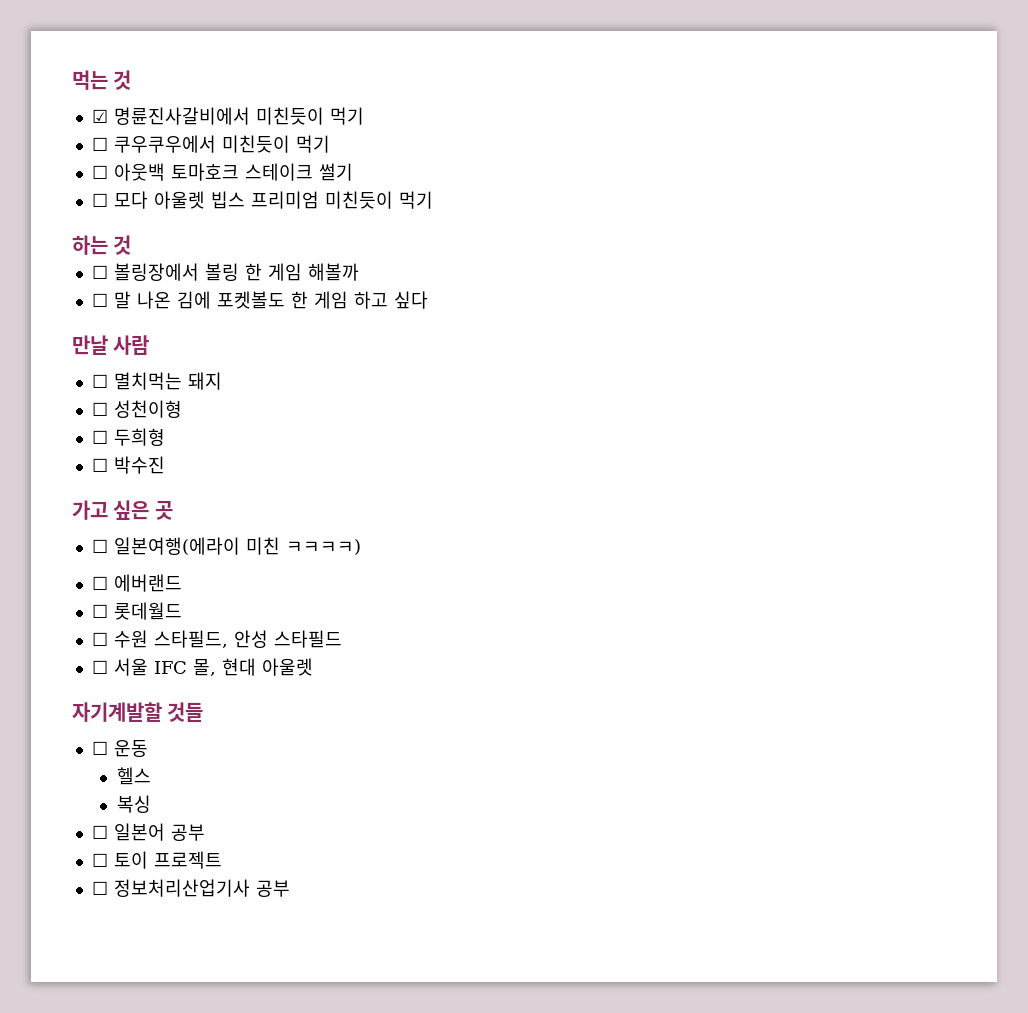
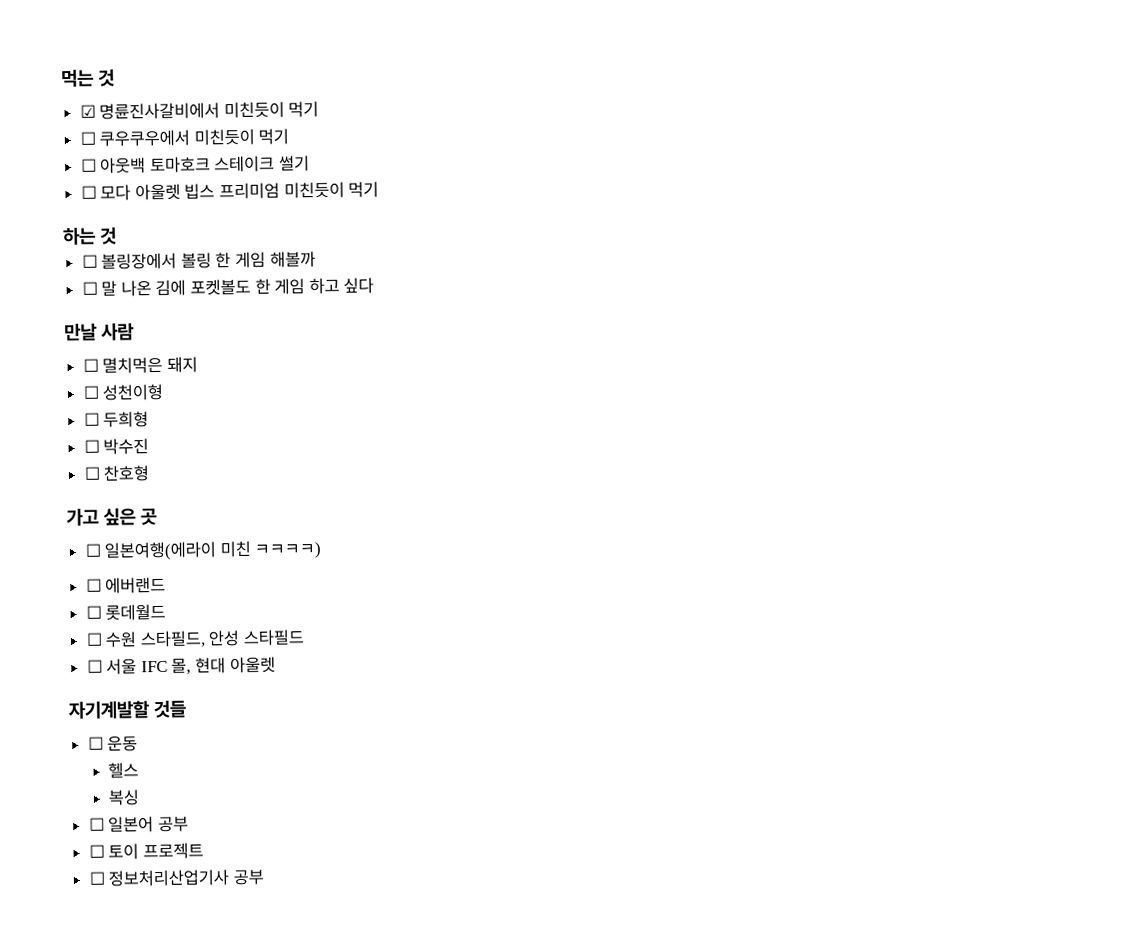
- ☐ 멸치먹는 돼지
+ ☐ 멸치먹은 돼지
+ ☐ 찬호형

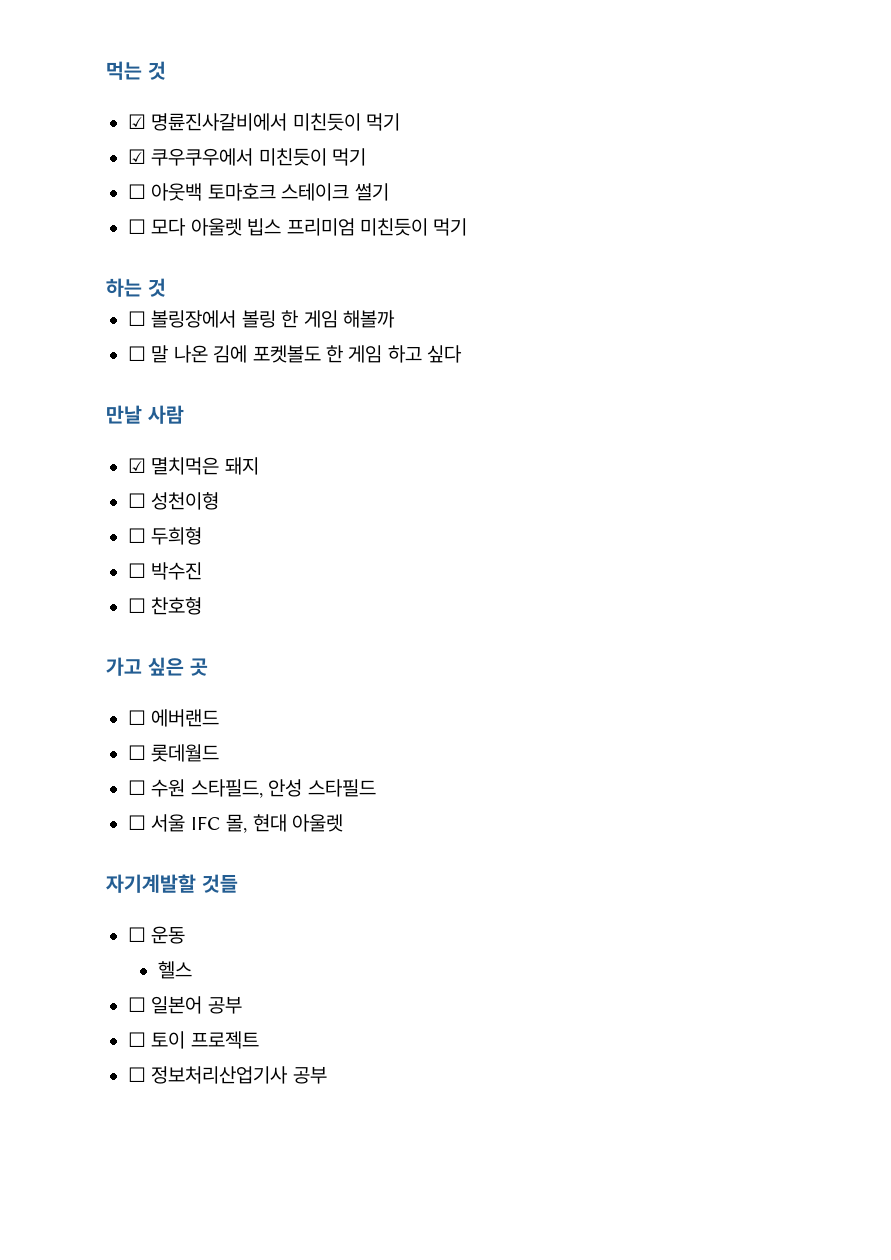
- ☐ 쿠우쿠우에서 미친듯이 먹기
+ ☑ 쿠우쿠우에서 미친듯이 먹기
- ☐ 멸치먹은 돼지
+ ☑ 멸치먹은 돼지
- ☐ 일본여행(에라이 미친 ㅋㅋㅋㅋ)
- 복싱

